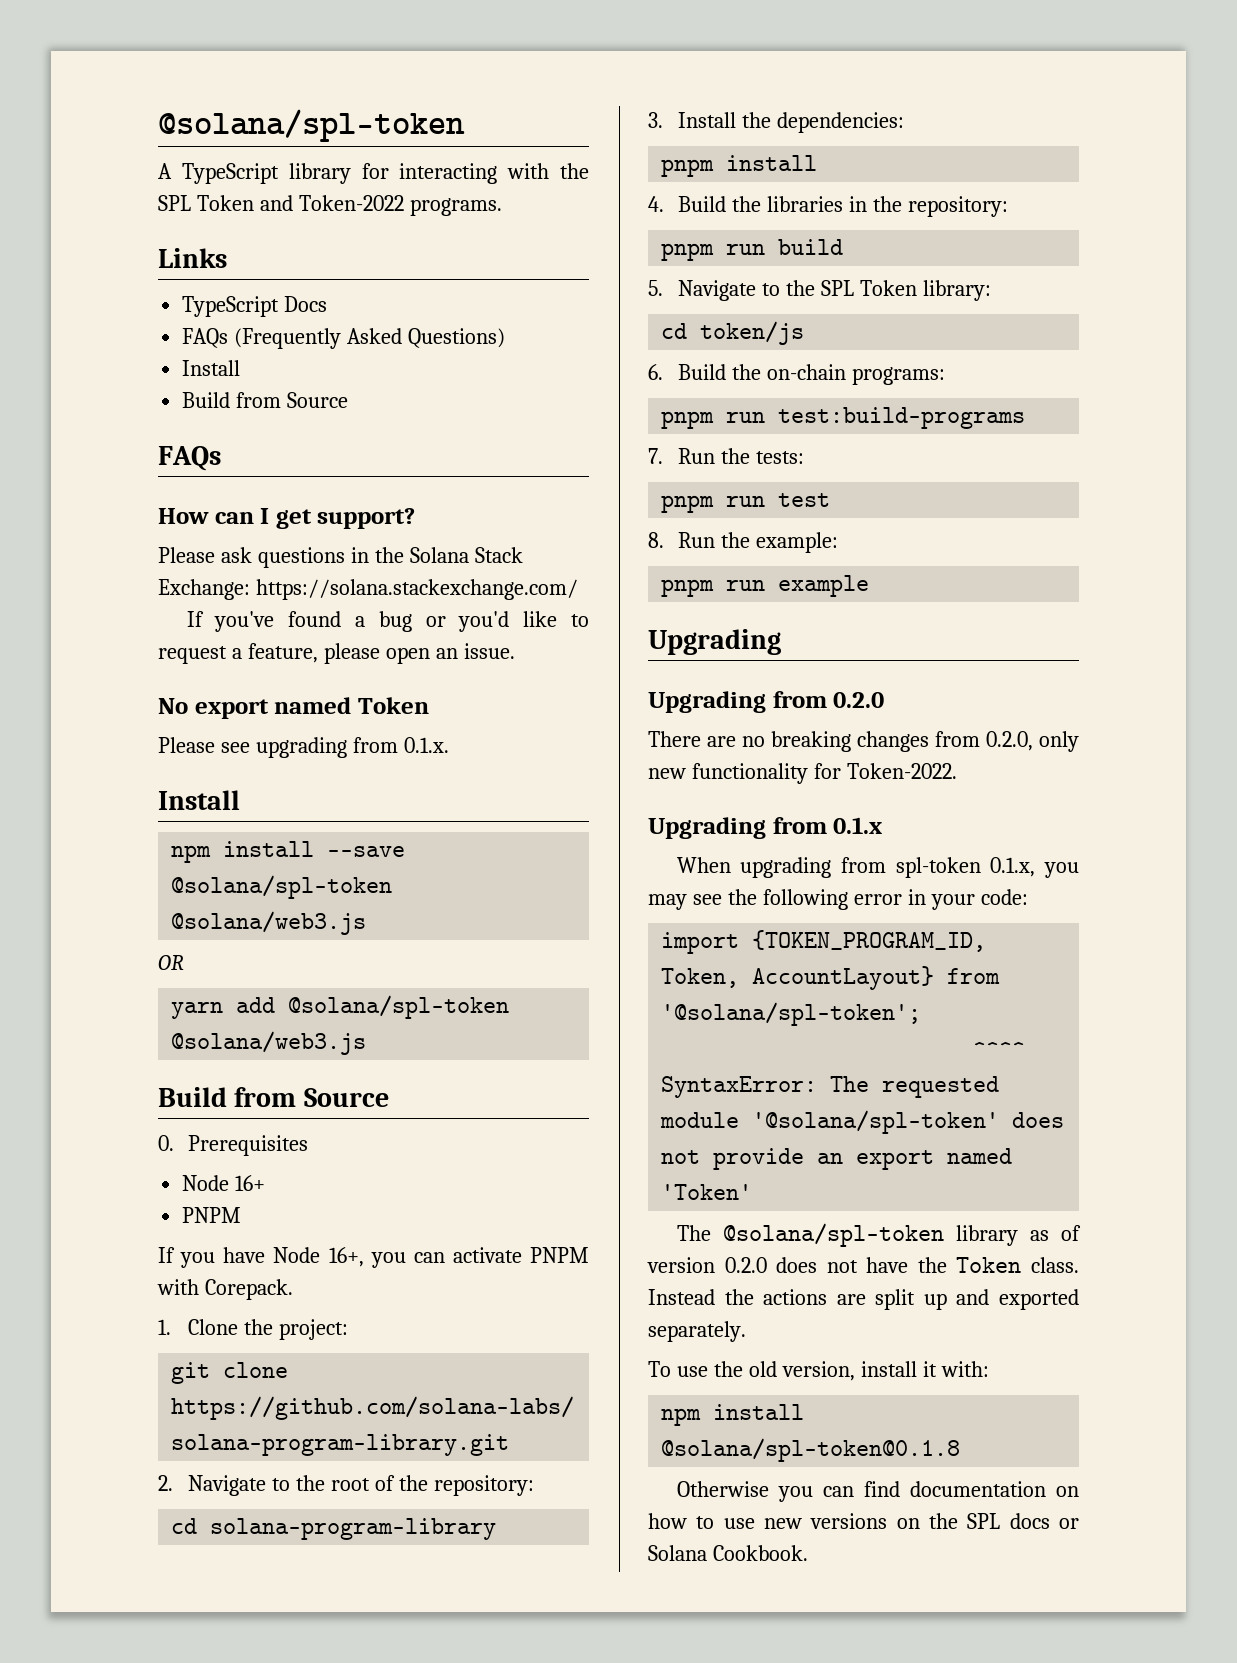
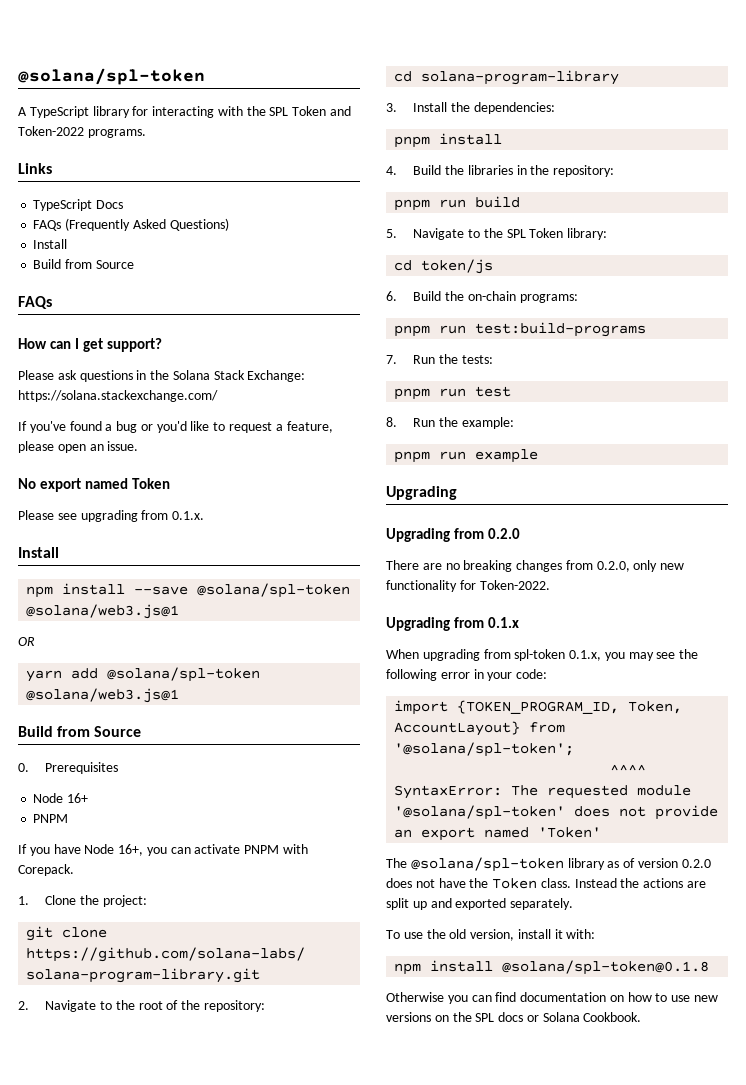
- npm install --save @solana/spl-token @solana/web3.js
+ npm install --save @solana/spl-token @solana/web3.js@1
- yarn add @solana/spl-token @solana/web3.js
+ yarn add @solana/spl-token @solana/web3.js@1

